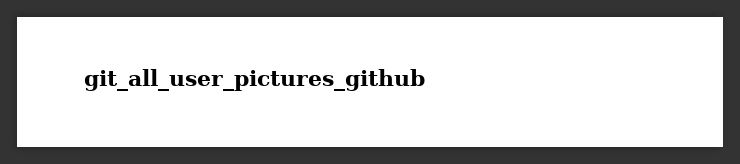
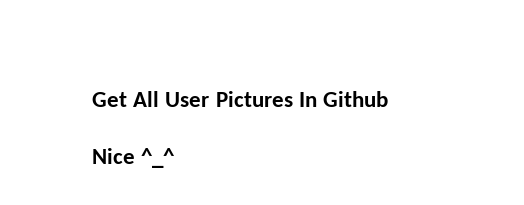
- git_all_user_pictures_github
+ Get All User Pictures In Github
+ Nice ^_^

